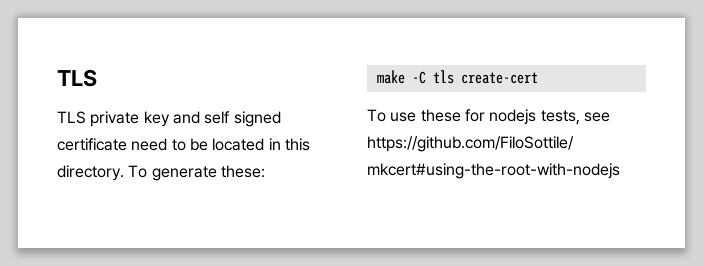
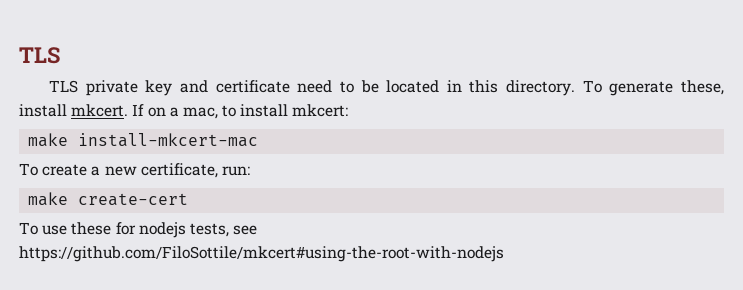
- TLS private key and self signed certificate need to be located in this directory.
+ TLS private key and certificate need to be located in this directory.
- To generate these:
- make -C tls create-cert
+ To generate these, install mkcert. If on a mac, to install mkcert:
+ make install-mkcert-mac
+ To create a new certificate, run:
+ make create-cert

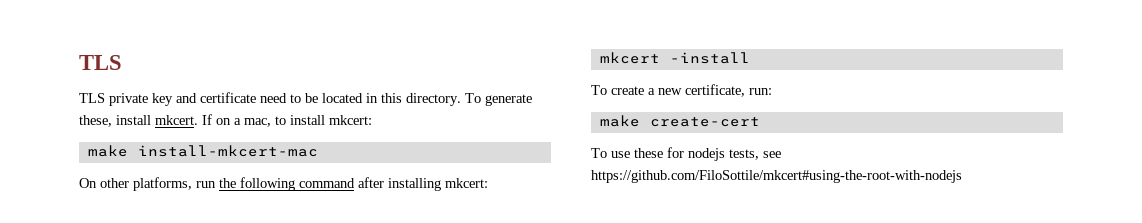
+ On other platforms, run the following command after installing mkcert:
+ mkcert -install

